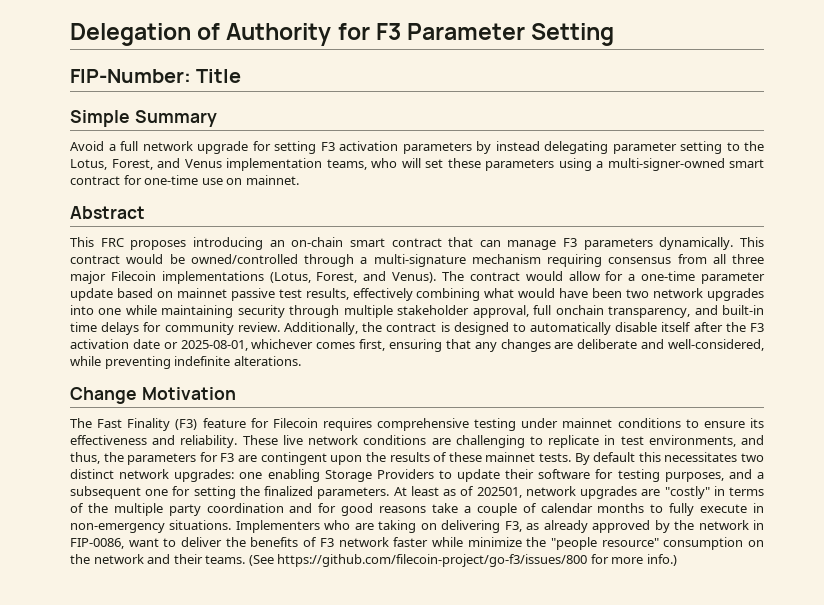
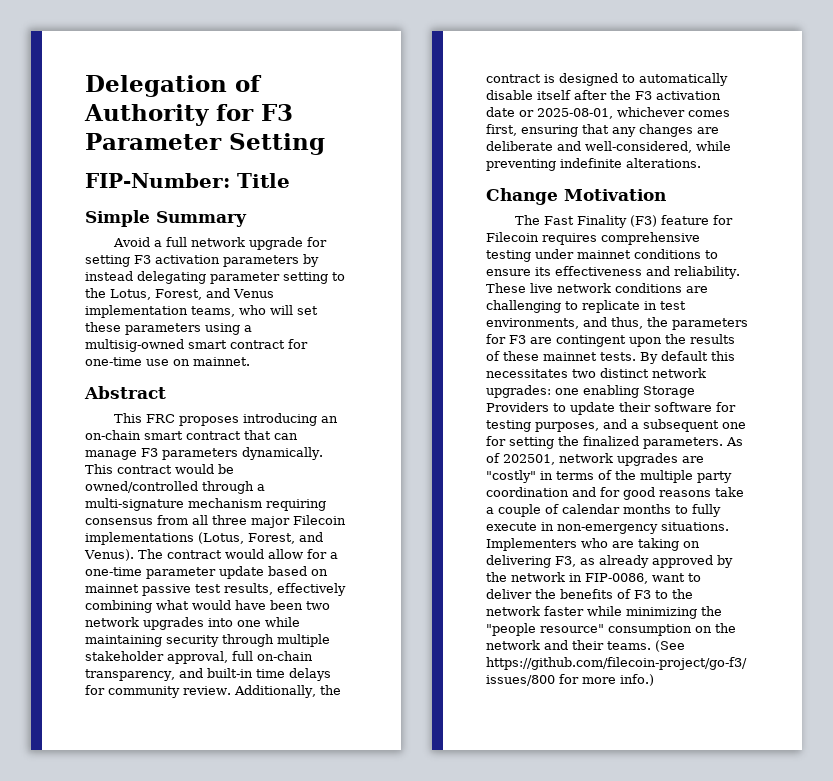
- Avoid a full network upgrade for setting F3 activation parameters by instead delegating parameter setting to the Lotus, Forest, and Venus implementation teams, who will set these parameters using a multi-signer-owned smart contract for one-time use on mainnet.
+ Avoid a full network upgrade for setting F3 activation parameters by instead delegating parameter setting to the Lotus, Forest, and Venus implementation teams, who will set these parameters using a multisig-owned smart contract for one-time use on mainnet.
- The contract would allow for a one-time parameter update based on mainnet passive test results, effectively combining what would have been two network upgrades into one while maintaining security through multiple stakeholder approval, full onchain transparency, and built-in time delays for community review.
+ The contract would allow for a one-time parameter update based on mainnet passive test results, effectively combining what would have been two network upgrades into one while maintaining security through multiple stakeholder approval, full on-chain transparency, and built-in time delays for community review.
- At least as of 202501, network upgrades are "costly" in terms of the multiple party coordination and for good reasons take a couple of calendar months to fully execute in non-emergency situations.
+ As of 202501, network upgrades are "costly" in terms of the multiple party coordination and for good reasons take a couple of calendar months to fully execute in non-emergency situations.
- Implementers who are taking on delivering F3, as already approved by the network in FIP-0086, want to deliver the benefits of F3 network faster while minimize the "people resource" consumption on the network and their teams.
+ Implementers who are taking on delivering F3, as already approved by the network in FIP-0086, want to deliver the benefits of F3 to the network faster while minimizing the "people resource" consumption on the network and their teams.

